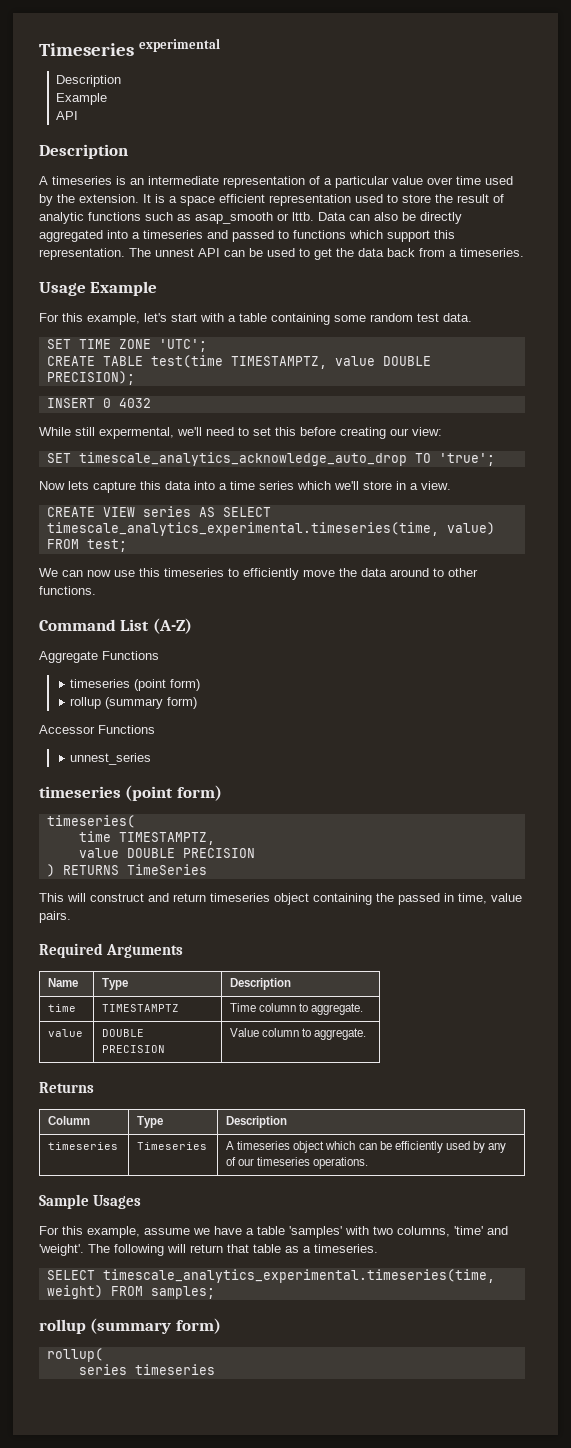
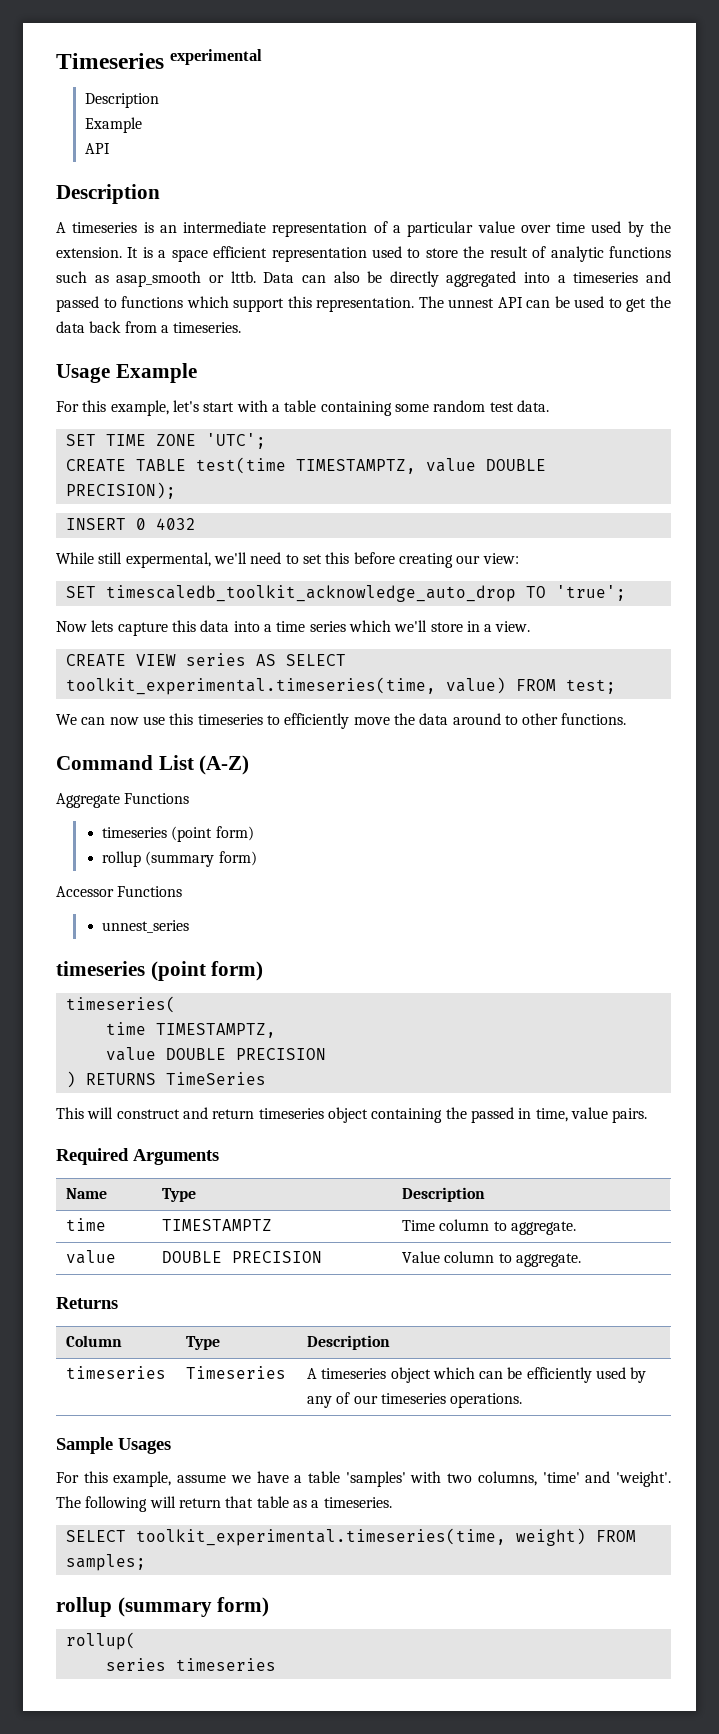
- SET timescale_analytics_acknowledge_auto_drop TO 'true';
+ SET timescaledb_toolkit_acknowledge_auto_drop TO 'true';
- CREATE VIEW series AS SELECT timescale_analytics_experimental.timeseries(time, value) FROM test;
+ CREATE VIEW series AS SELECT toolkit_experimental.timeseries(time, value) FROM test;
- SELECT timescale_analytics_experimental.timeseries(time, weight) FROM samples;
+ SELECT toolkit_experimental.timeseries(time, weight) FROM samples;

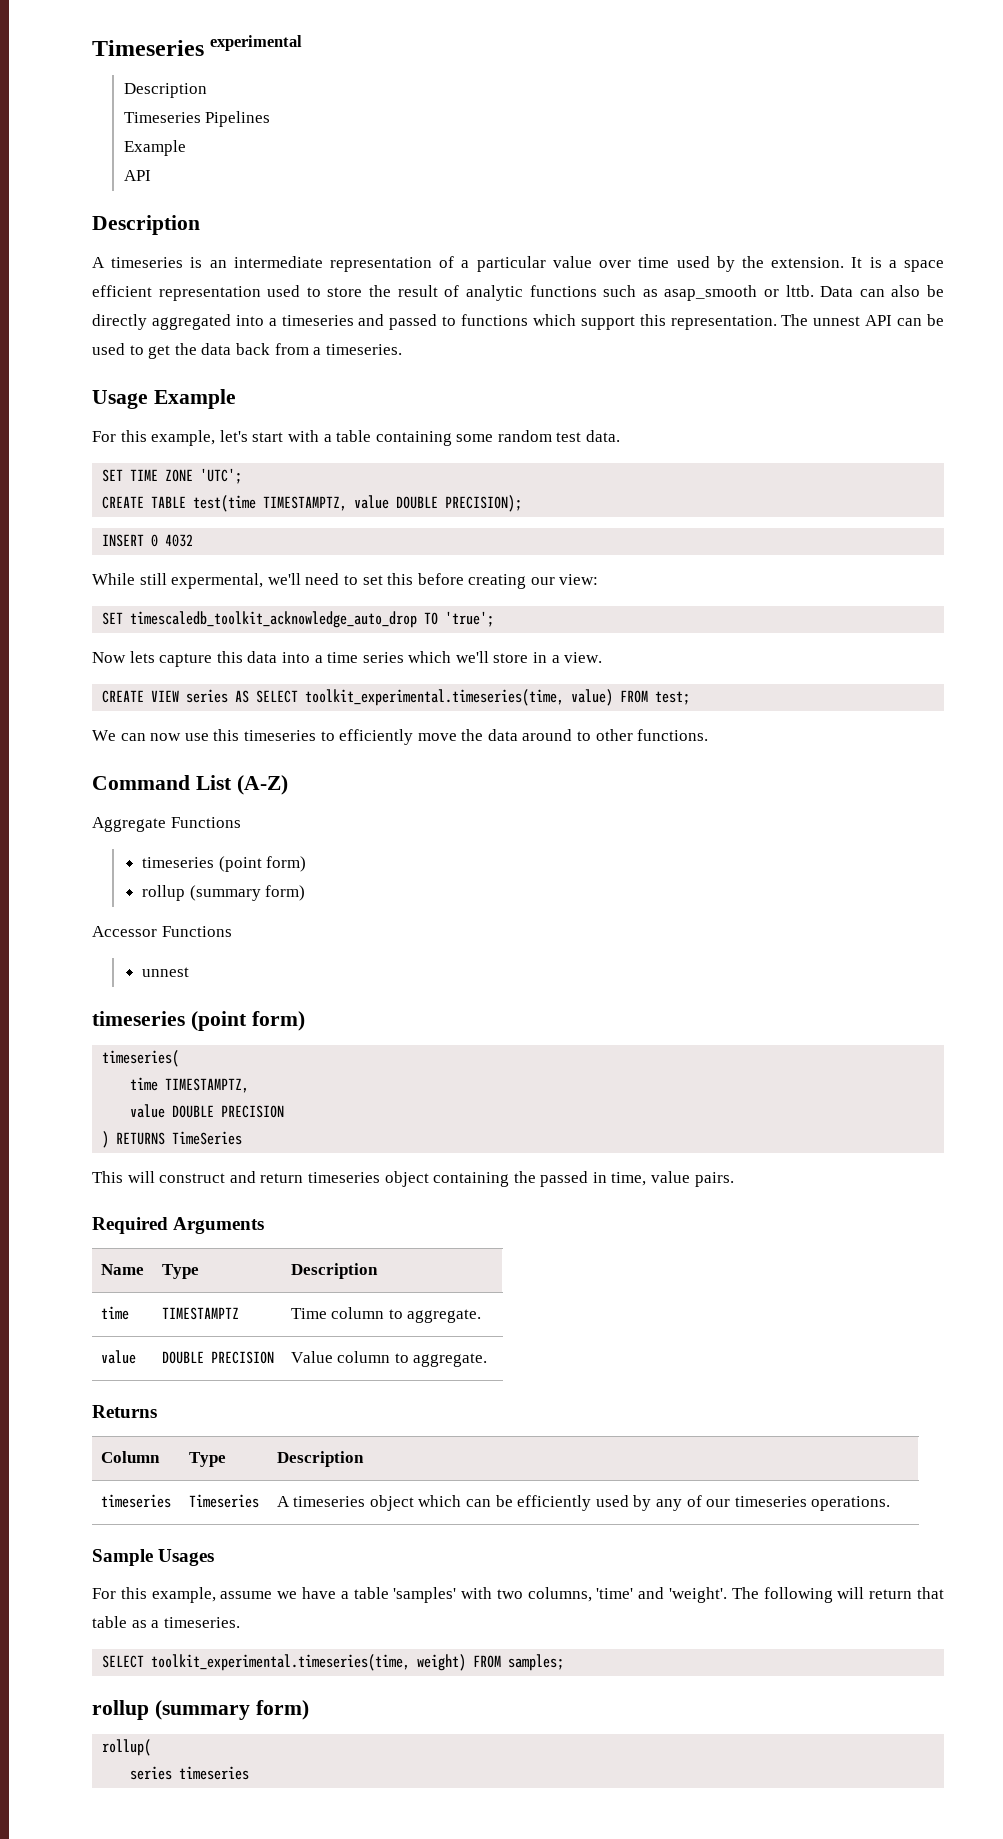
+ Timeseries Pipelines
  Accessor Functions
- unnest_series
+ unnest

